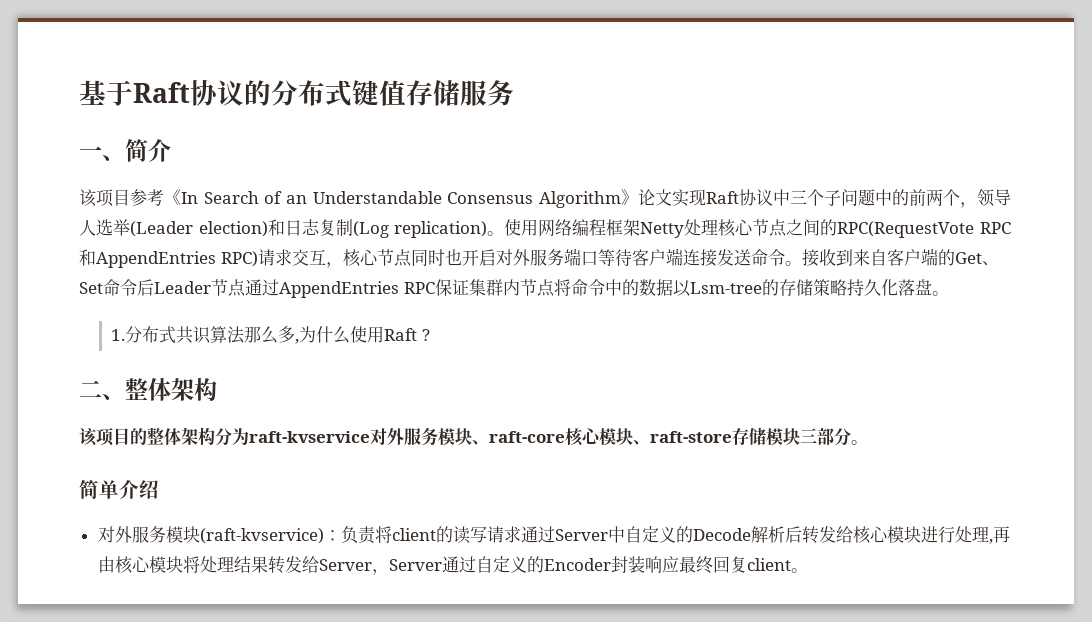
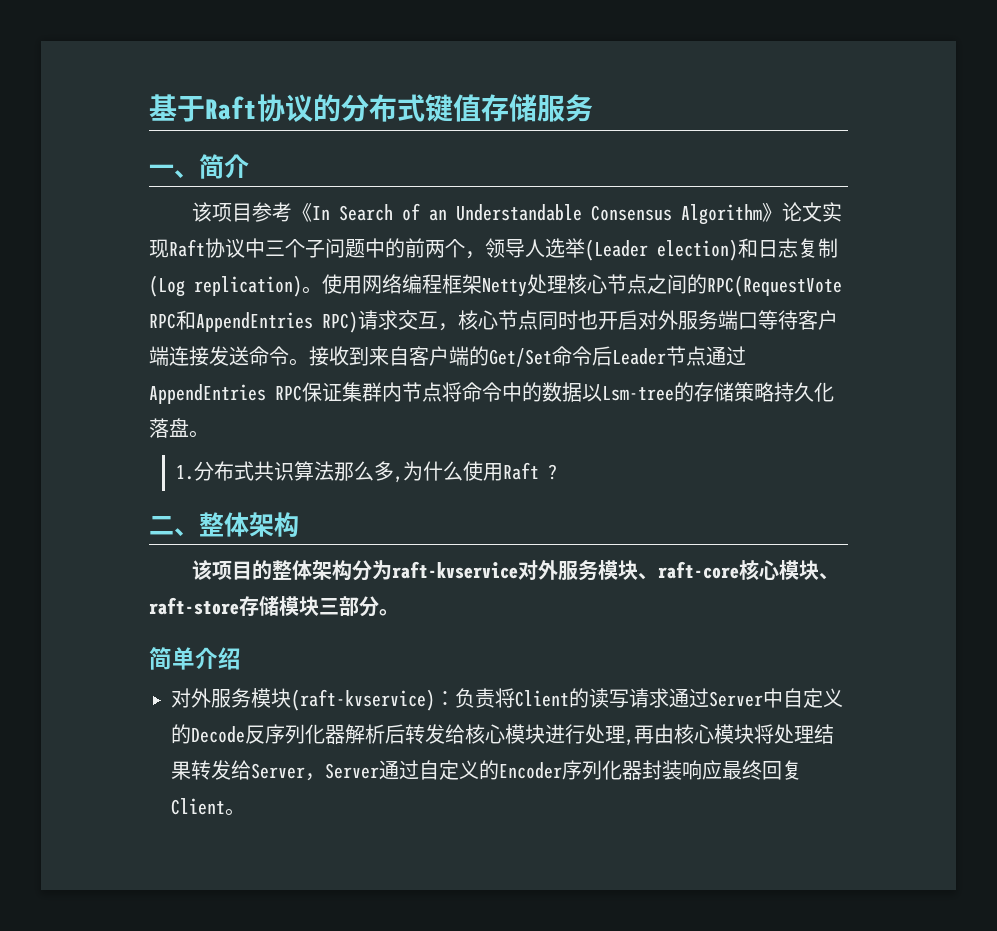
- 接收到来自客户端的Get、Set命令后Leader节点通过AppendEntries RPC保证集群内节点将命令中的数据以Lsm-tree的存储策略持久化落盘。
+ 接收到来自客户端的Get/Set命令后Leader节点通过AppendEntries RPC保证集群内节点将命令中的数据以Lsm-tree的存储策略持久化落盘。
- 对外服务模块(raft-kvservice)：负责将client的读写请求通过Server中自定义的Decode解析后转发给核心模块进行处理,再由核心模块将处理结果转发给Server，Server通过自定义的Encoder封装响应最终回复client。
+ 对外服务模块(raft-kvservice)：负责将Client的读写请求通过Server中自定义的Decode反序列化器解析后转发给核心模块进行处理,再由核心模块将处理结果转发给Server，Server通过自定义的Encoder序列化器封装响应最终回复Client。

